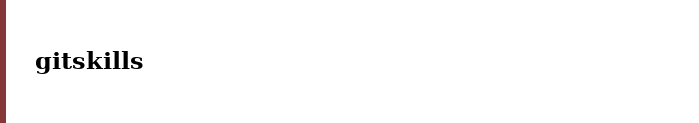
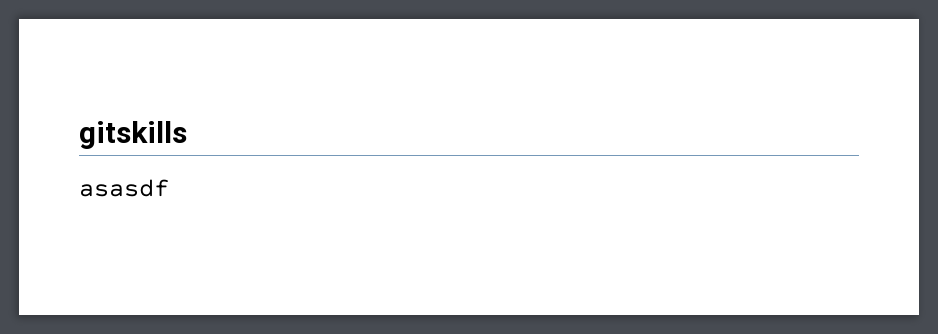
+ asasdf

